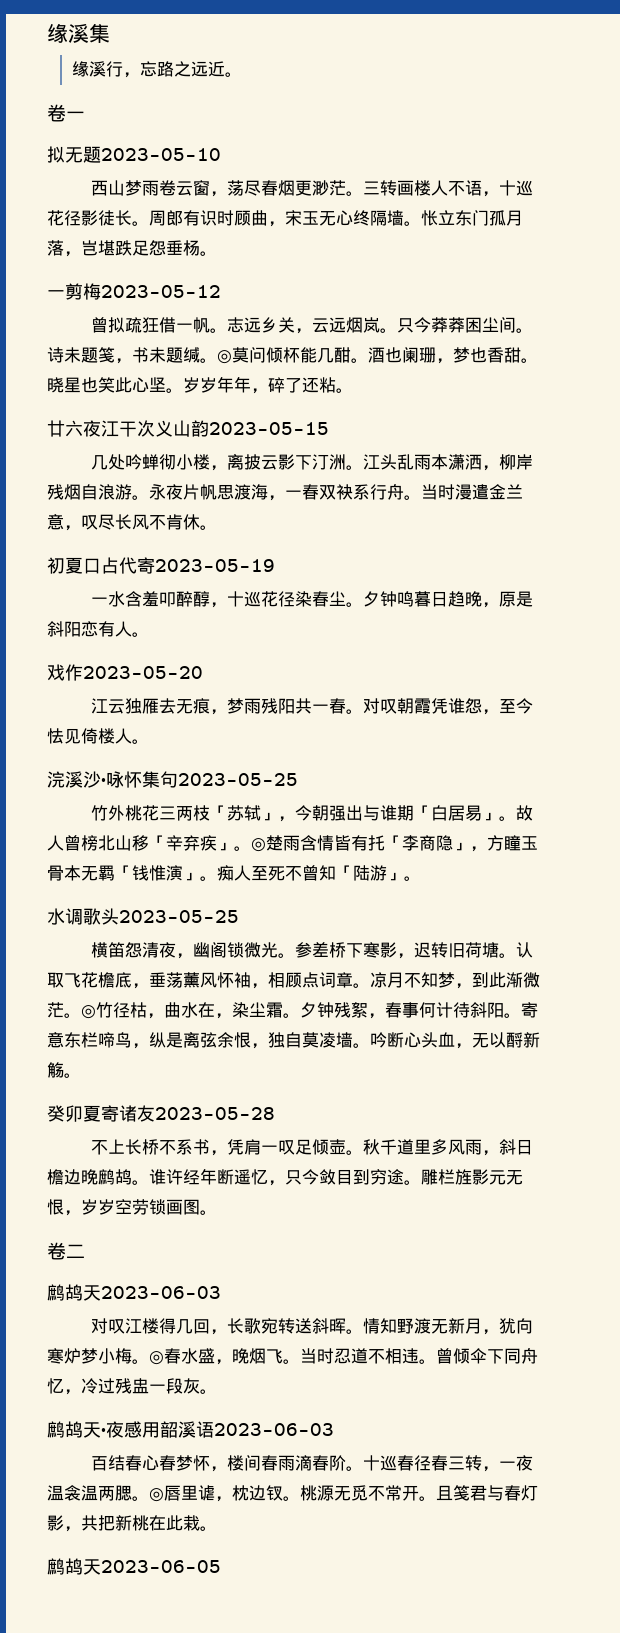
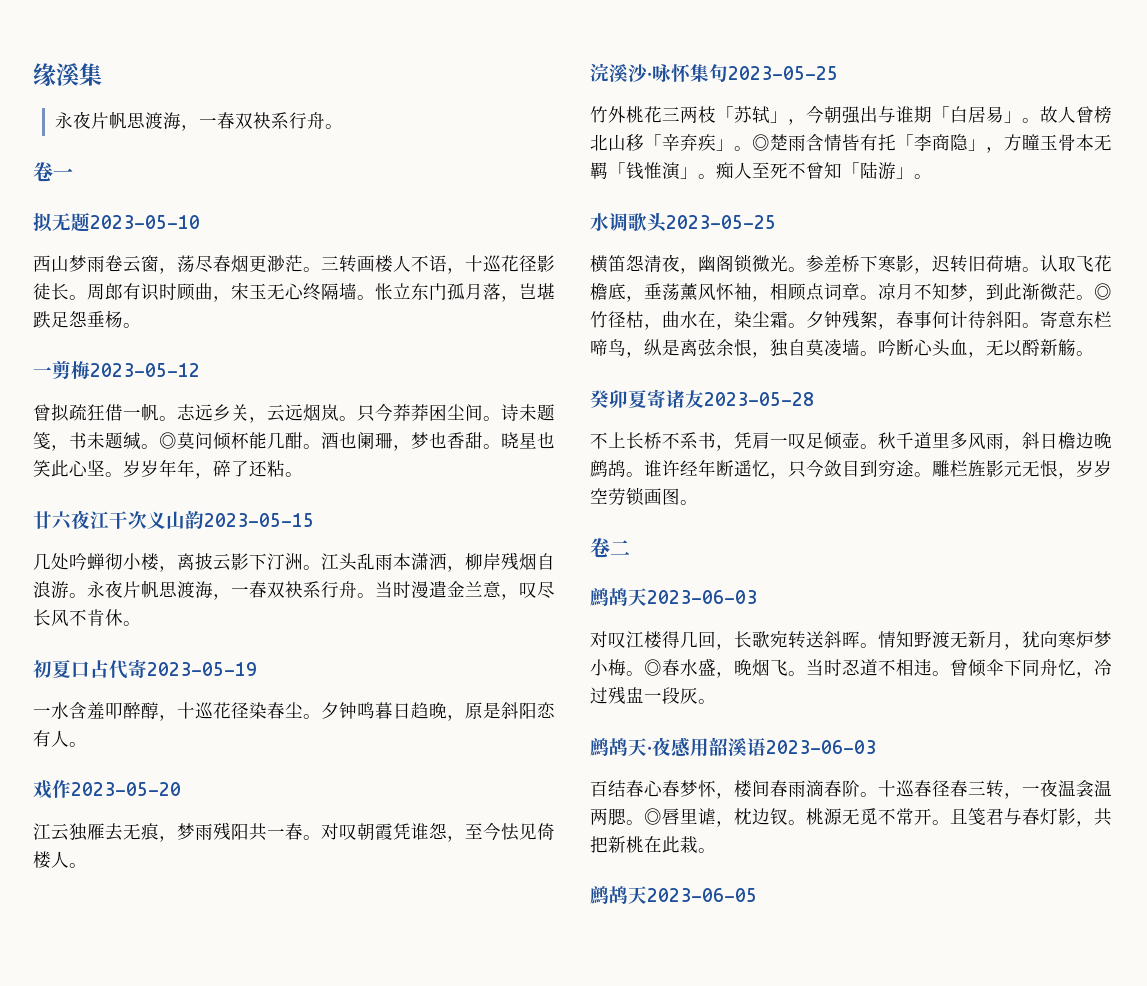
  缘溪集
- 缘溪行，忘路之远近。
+ 永夜片帆思渡海，一春双袂系行舟。

